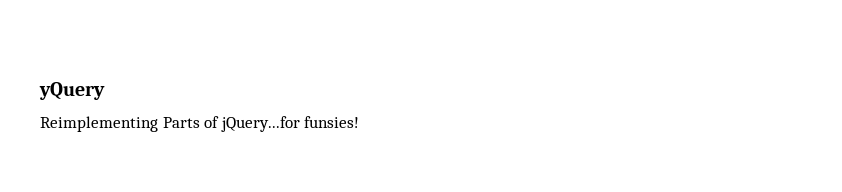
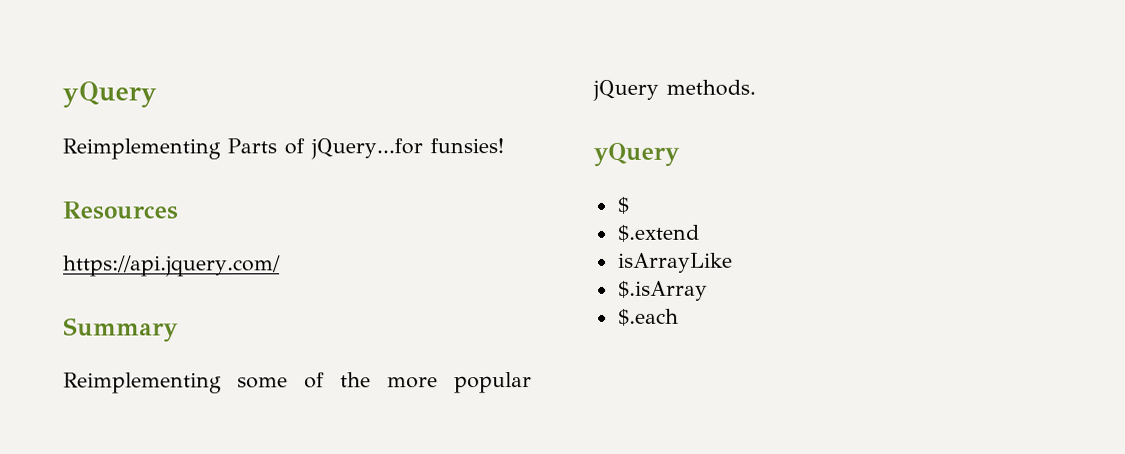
+ Resources
+ https://api.jquery.com/
+ Summary
+ Reimplementing some of the more popular jQuery methods.
+ yQuery
+ $
+ $.extend
+ isArrayLike
+ $.isArray
+ $.each

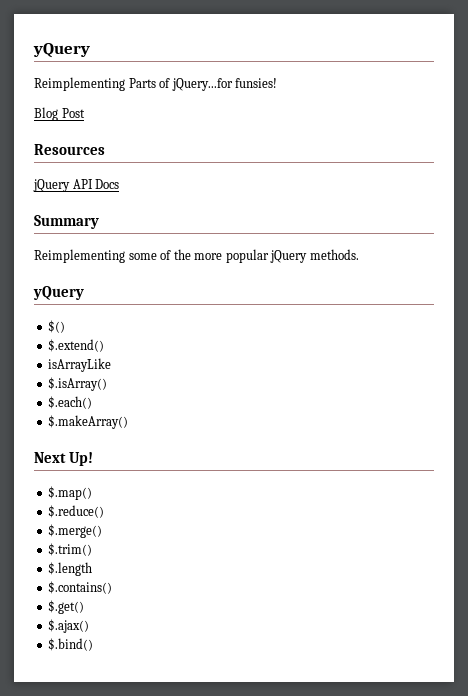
+ Blog Post
- https://api.jquery.com/
+ jQuery API Docs
- $
- $.extend
+ $()
+ $.extend()
- $.isArray
- $.each
+ $.isArray()
+ $.each()
+ $.makeArray()
+ Next Up!
+ $.map()
+ $.reduce()
+ $.merge()
+ $.trim()
+ $.length
+ $.contains()
+ $.get()
+ $.ajax()
+ $.bind()

